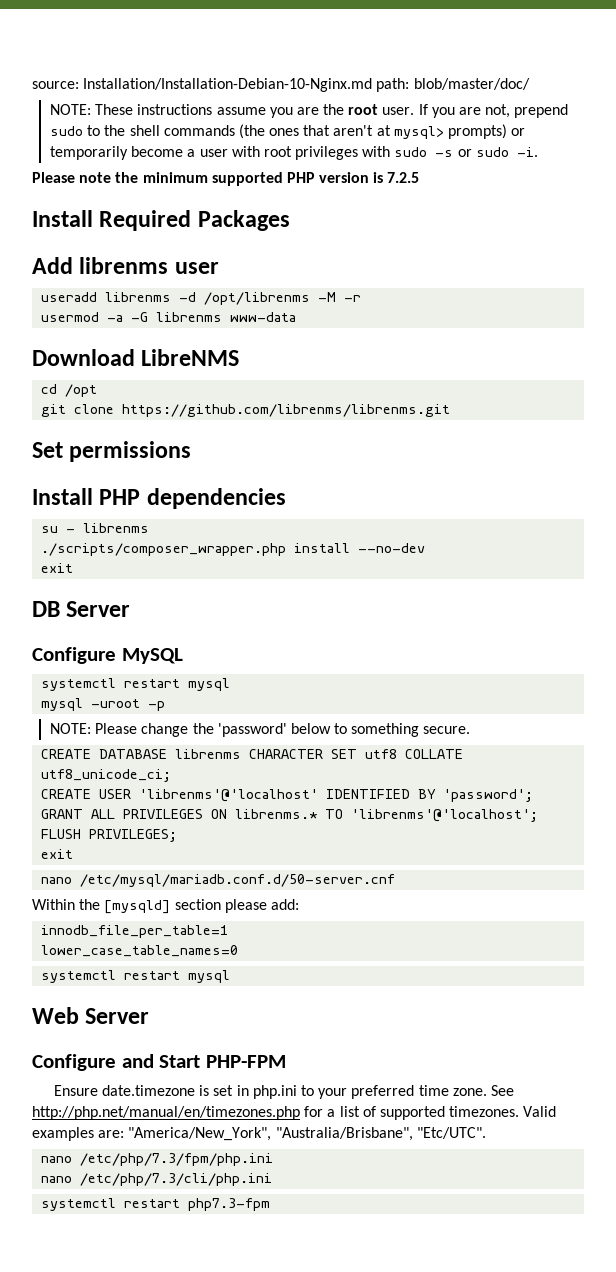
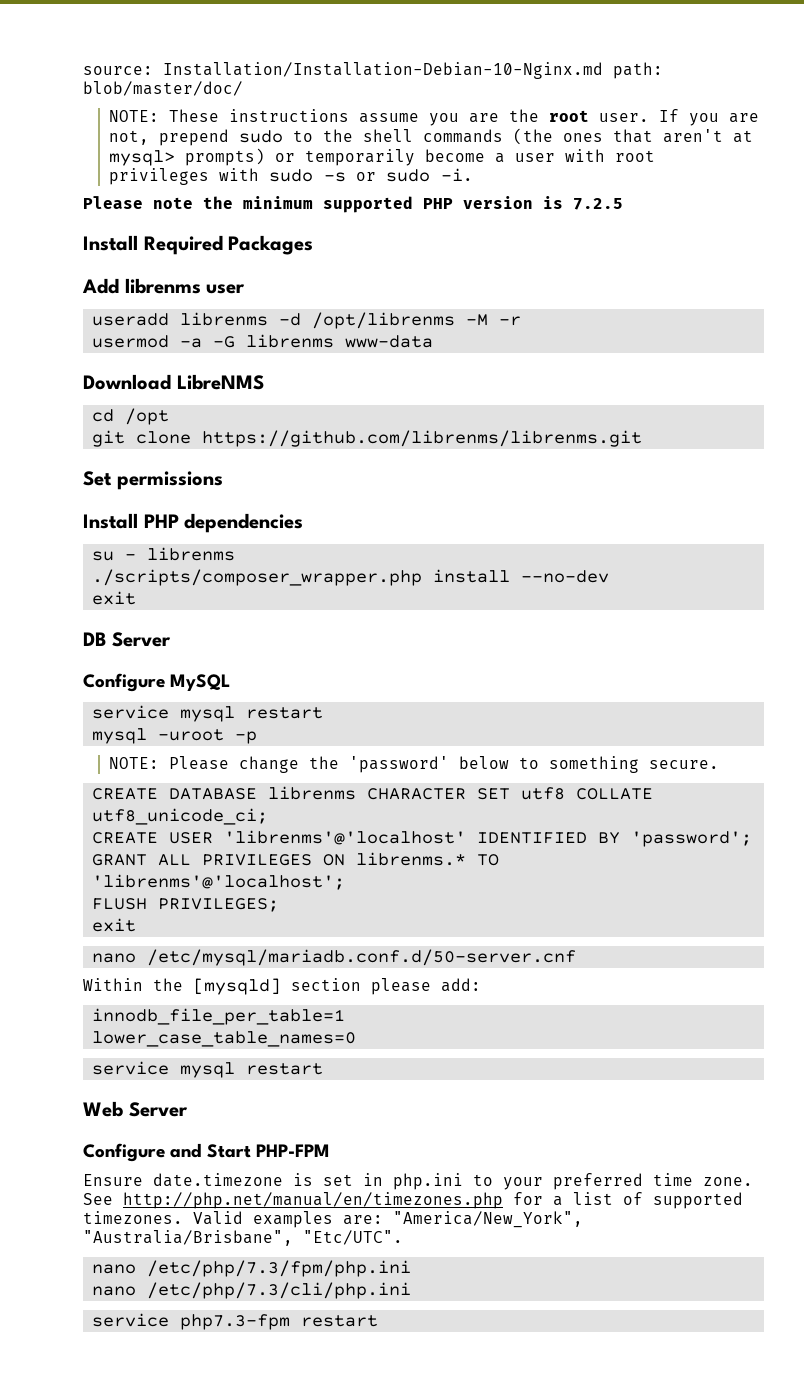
  Configure MySQL
- systemctl restart mysql
+ service mysql restart
  lower_case_table_names=0
- systemctl restart mysql
+ service mysql restart
- systemctl restart php7.3-fpm
+ service php7.3-fpm restart

